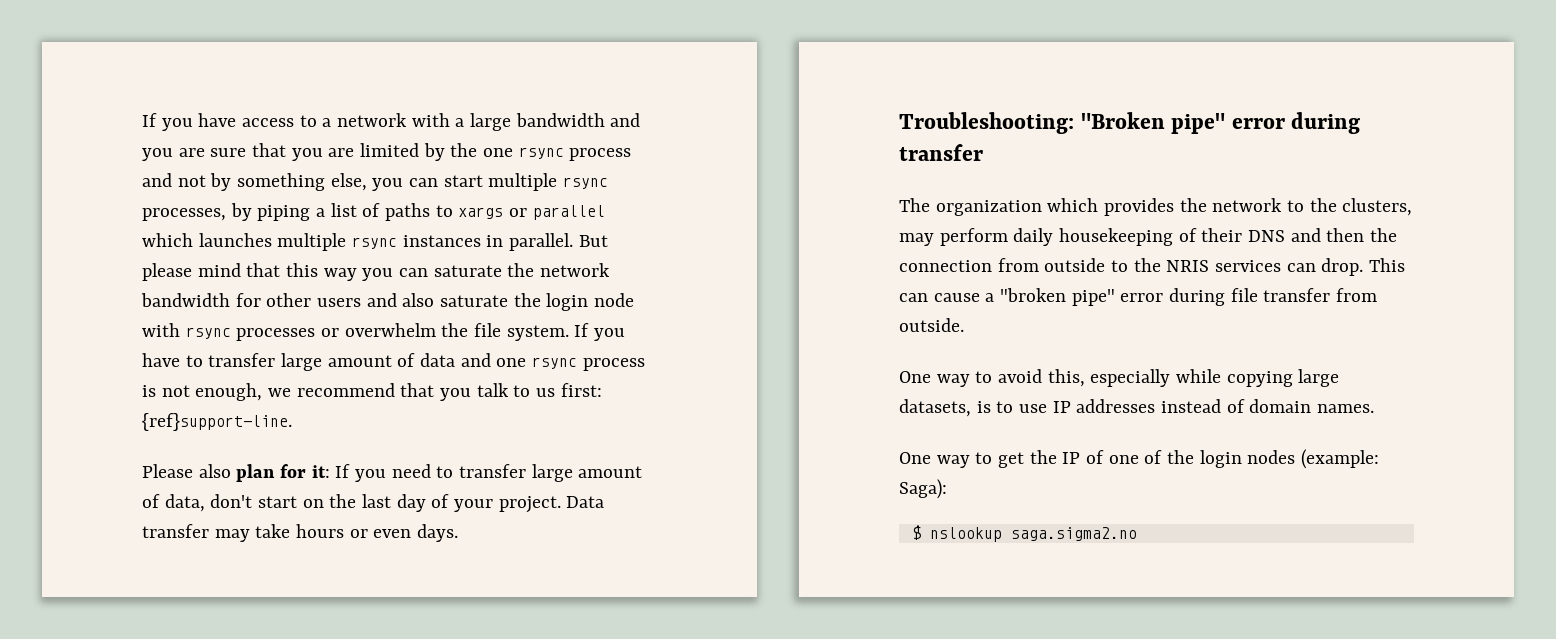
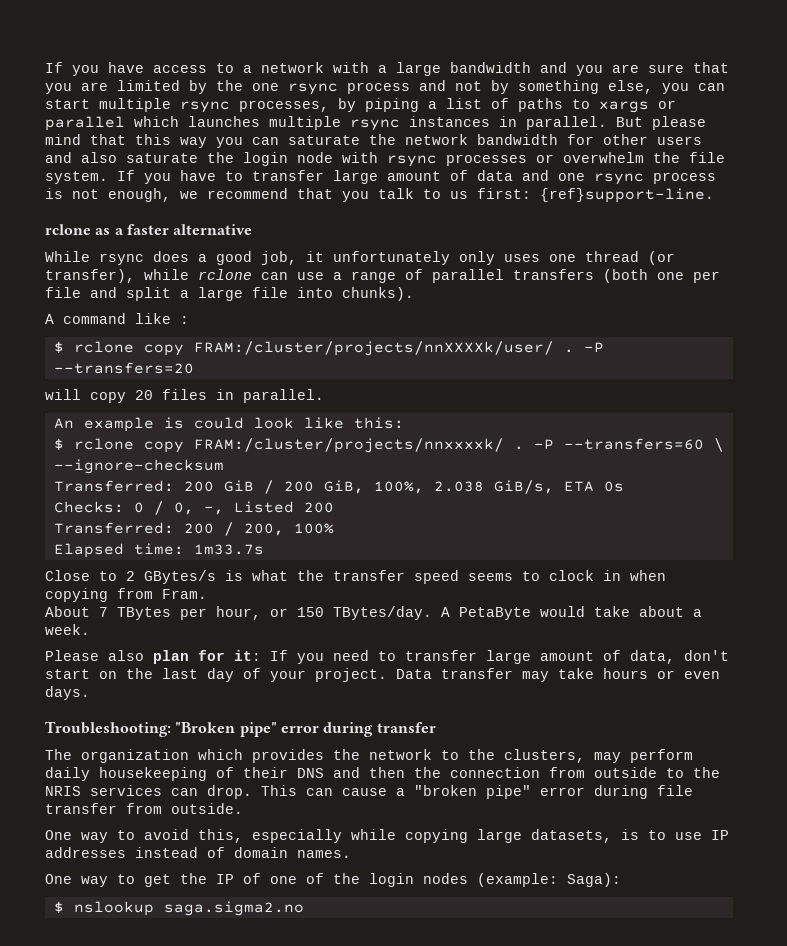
+ rclone as a faster alternative
+ While rsync does a good job, it unfortunately only uses one thread (or transfer), while rclone can use a range of parallel transfers (both one per file and split a large file into chunks).
+ A command like :
+ $ rclone copy FRAM:/cluster/projects/nnXXXXk/user/ . -P --transfers=20
+ will copy 20 files in parallel.
+ An example is could look like this:
+ $ rclone copy FRAM:/cluster/projects/nnxxxxk/ . -P --transfers=60 \ --ignore-checksum
+ Transferred: 200 GiB / 200 GiB, 100%, 2.038 GiB/s, ETA 0s
+ Checks: 0 / 0, -, Listed 200
+ Transferred: 200 / 200, 100%
+ Elapsed time: 1m33.7s
+ Close to 2 GBytes/s is what the transfer speed seems to clock in when copying from Fram.
+ About 7 TBytes per hour, or 150 TBytes/day. A PetaByte would take about a week.

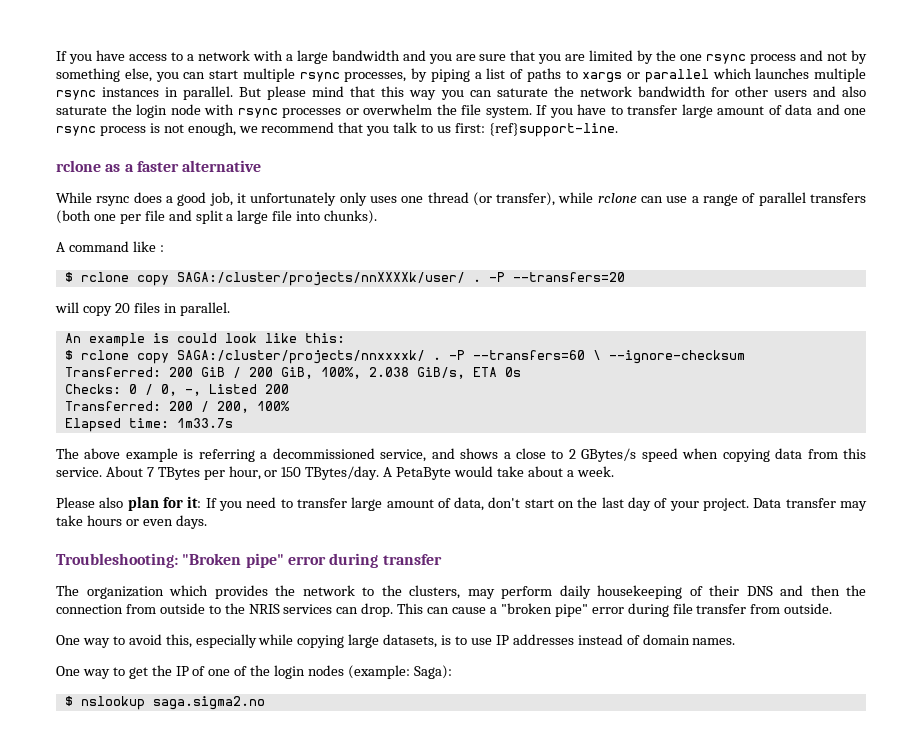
- $ rclone copy FRAM:/cluster/projects/nnXXXXk/user/ .
+ $ rclone copy SAGA:/cluster/projects/nnXXXXk/user/ .
- $ rclone copy FRAM:/cluster/projects/nnxxxxk/ .
+ $ rclone copy SAGA:/cluster/projects/nnxxxxk/ .
- Close to 2 GBytes/s is what the transfer speed seems to clock in when copying from Fram.
- About 7 TBytes per hour, or 150 TBytes/day.
+ The above example is referring a decommissioned service, and shows a close to 2 GBytes/s speed when copying data from this service. About 7 TBytes per hour, or 150 TBytes/day.

